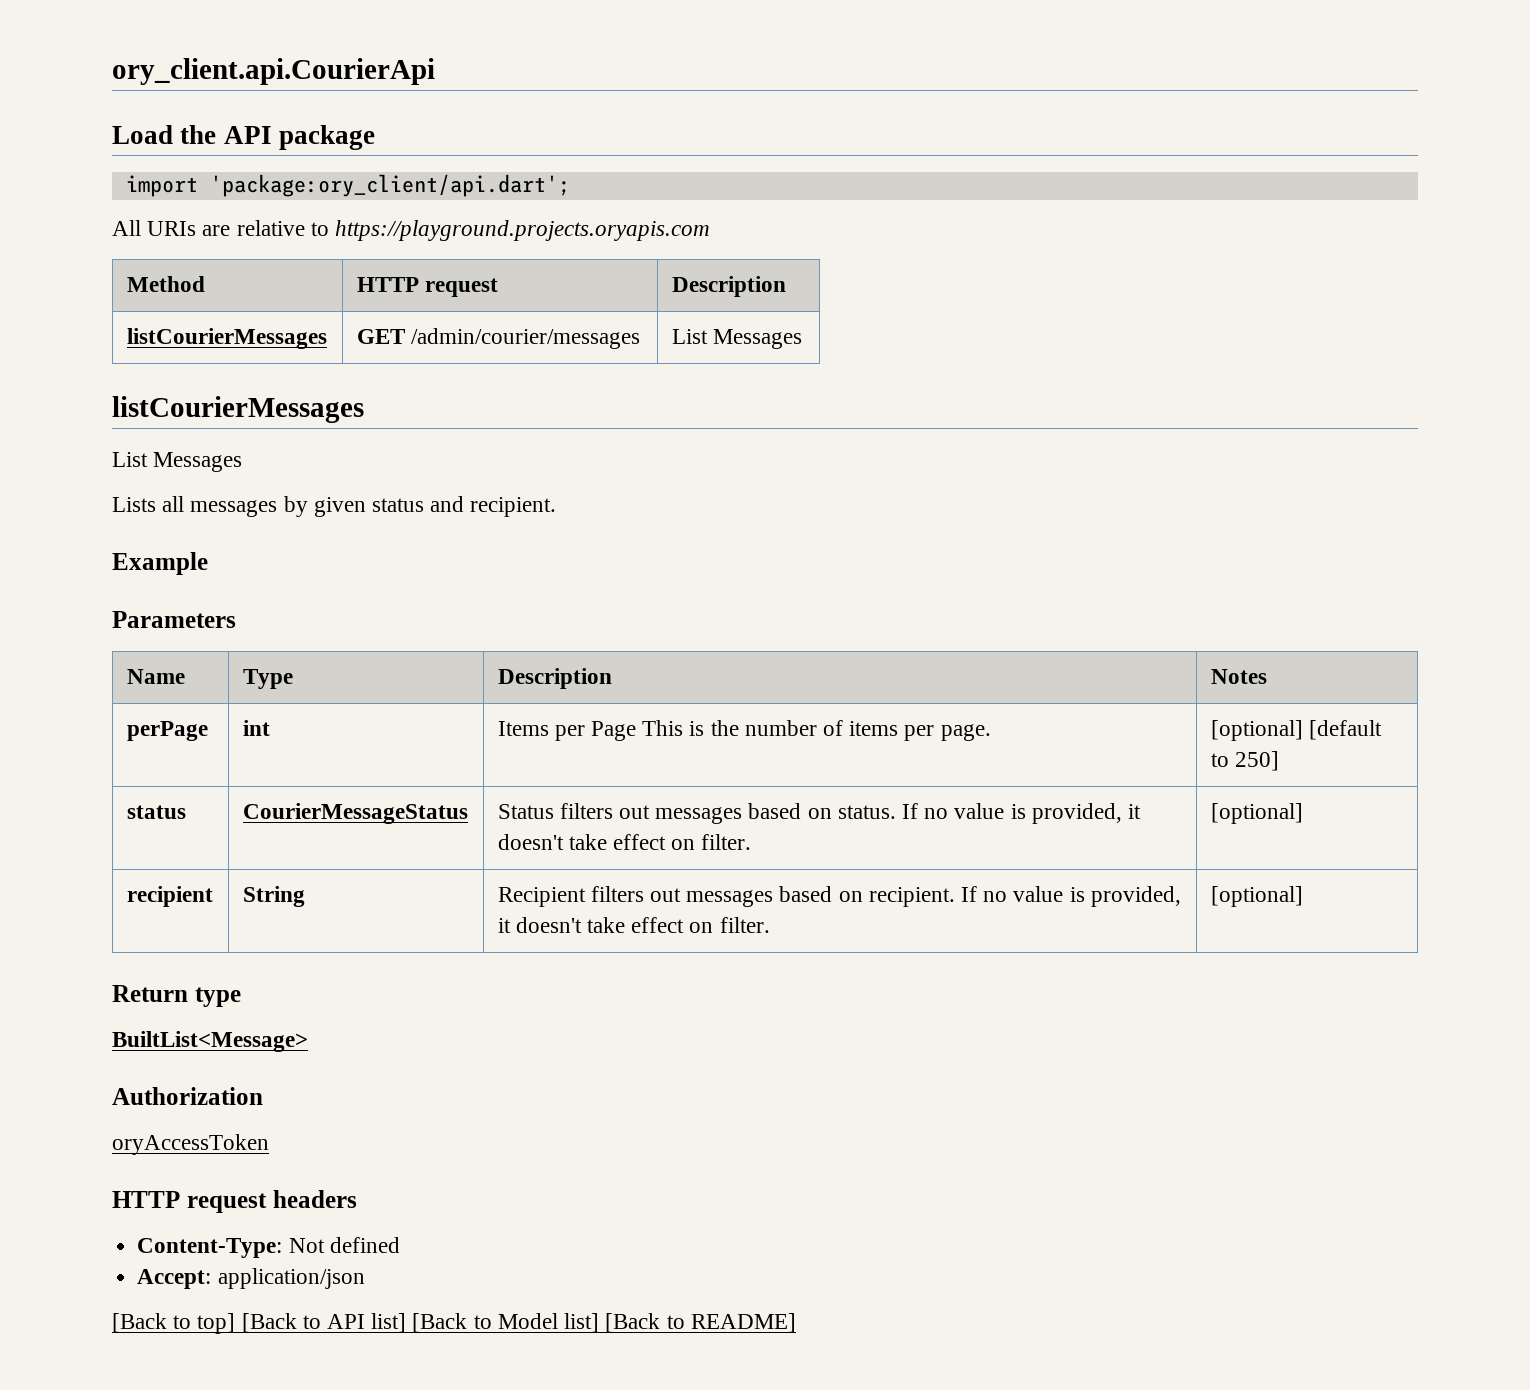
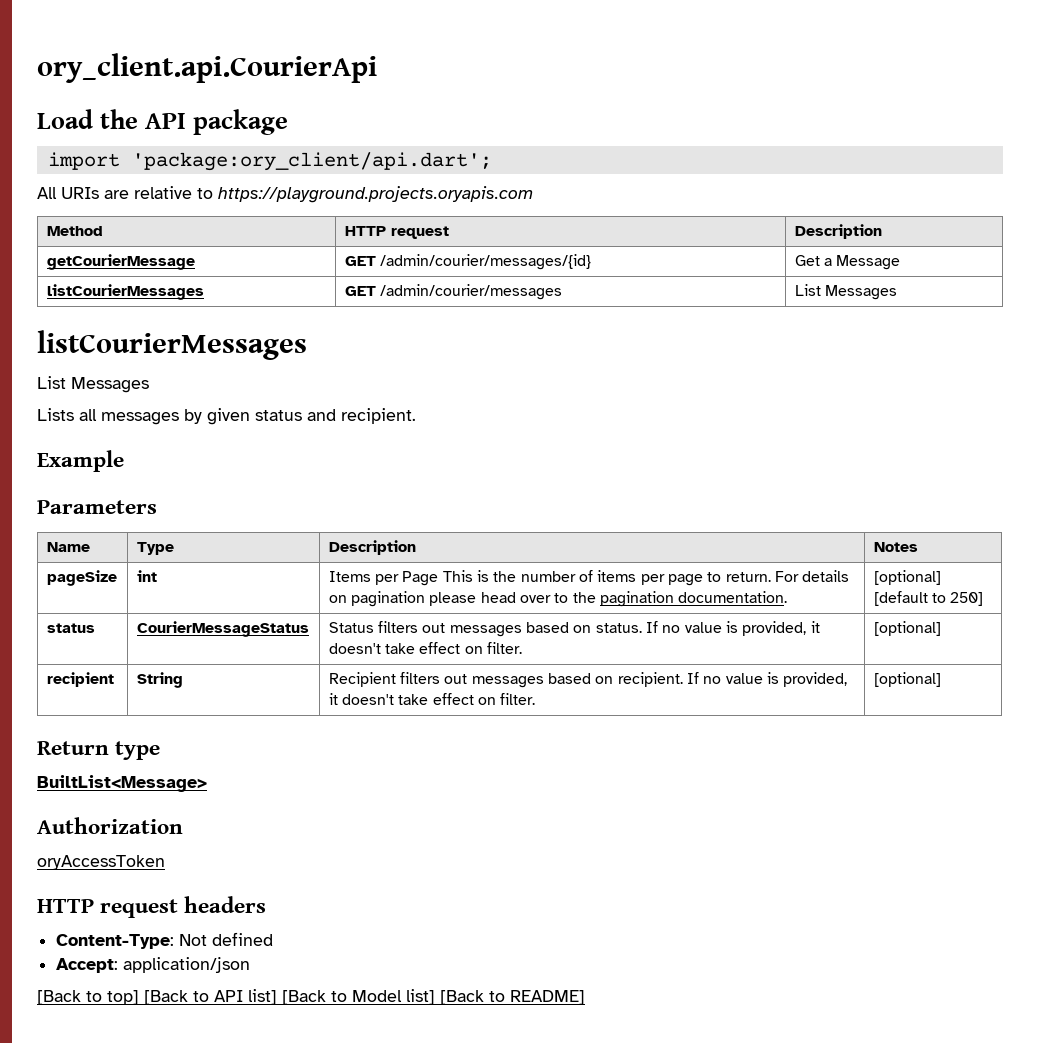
+ getCourierMessage | GET /admin/courier/messages/{id} | Get a Message
- perPage | int | Items per Page This is the number of items per page. | [optional] [default to 250]
+ pageSize | int | Items per Page This is the number of items per page to return. For details on pagination please head over to the pagination documentation. | [optional] [default to 250]

